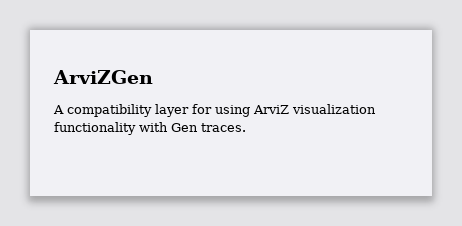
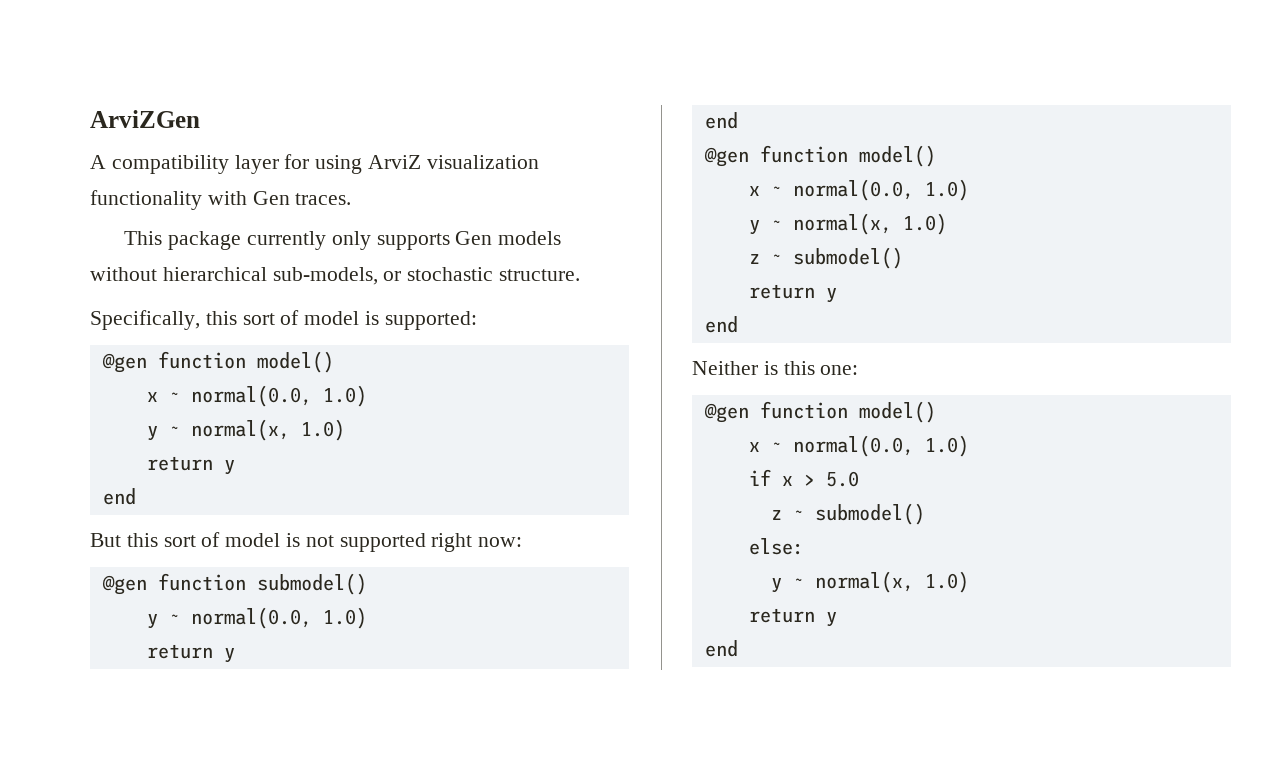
+ This package currently only supports Gen models without hierarchical sub-models, or stochastic structure.
+ Specifically, this sort of model is supported:
+ @gen function model()
+ x ~ normal(0.0, 1.0)
+ y ~ normal(x, 1.0)
+ return y
+ end
+ But this sort of model is not supported right now:
+ @gen function submodel()
+ y ~ normal(0.0, 1.0)
+ return y
+ end
+ @gen function model()
+ x ~ normal(0.0, 1.0)
+ y ~ normal(x, 1.0)
+ z ~ submodel()
+ return y
+ end
+ Neither is this one:
+ @gen function model()
+ x ~ normal(0.0, 1.0)
+ if x > 5.0
+ z ~ submodel()
+ else:
+ y ~ normal(x, 1.0)
+ return y
+ end

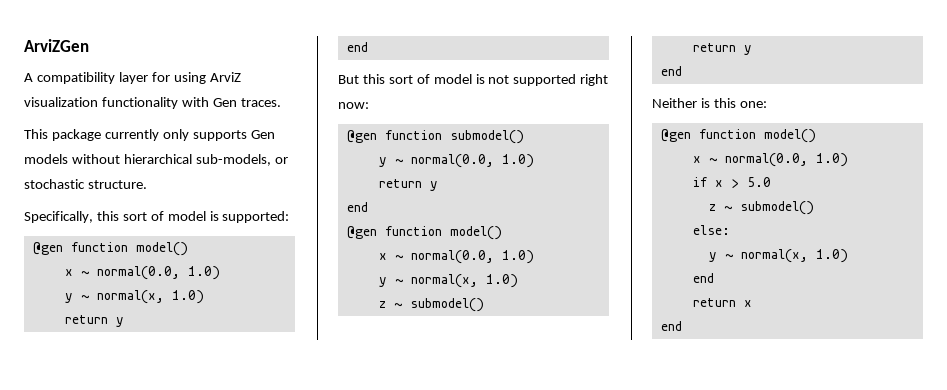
  else:
  y ~ normal(x, 1.0)
- return y
+ end
+ return x

